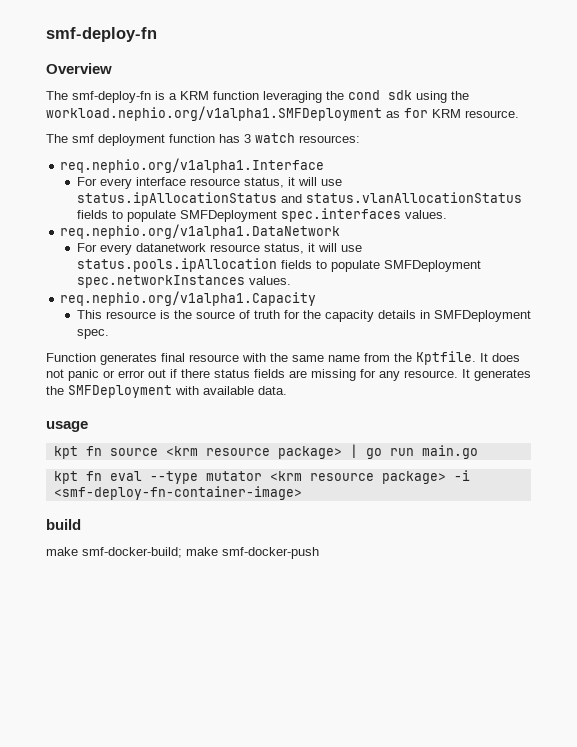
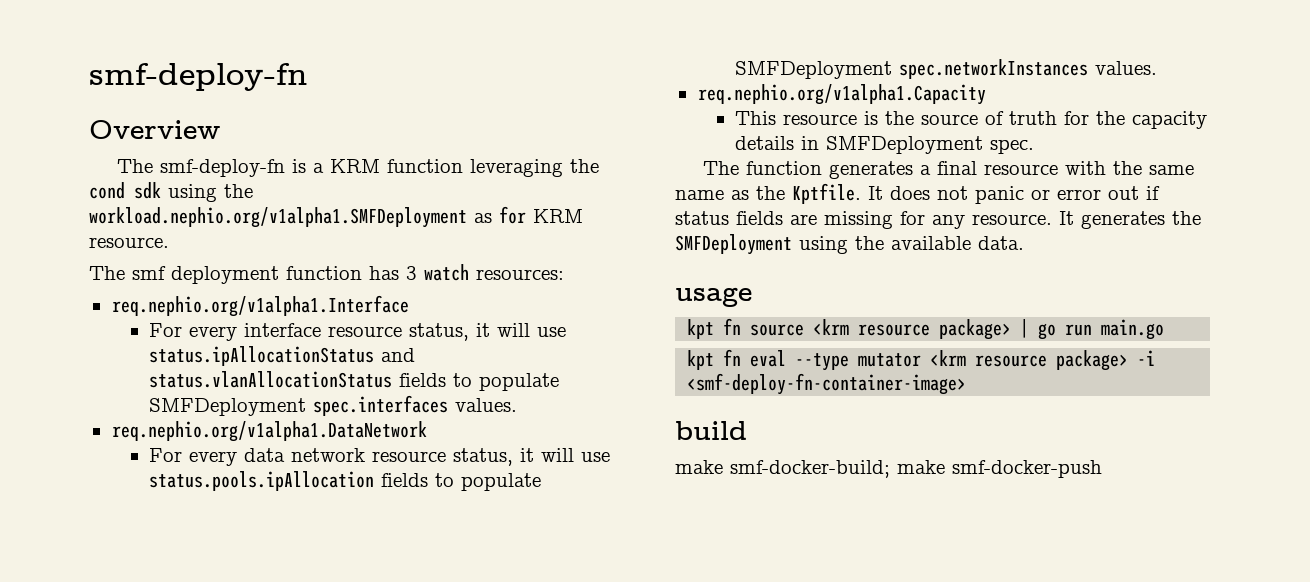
- For every datanetwork resource status, it will use status.pools.ipAllocation fields to populate SMFDeployment spec.networkInstances values.
+ For every data network resource status, it will use status.pools.ipAllocation fields to populate SMFDeployment spec.networkInstances values.
- Function generates final resource with the same name from the Kptfile.
+ The function generates a final resource with the same name as the Kptfile.
- It does not panic or error out if there status fields are missing for any resource.
+ It does not panic or error out if status fields are missing for any resource.
- It generates the SMFDeployment with available data.
+ It generates the SMFDeployment using the available data.

